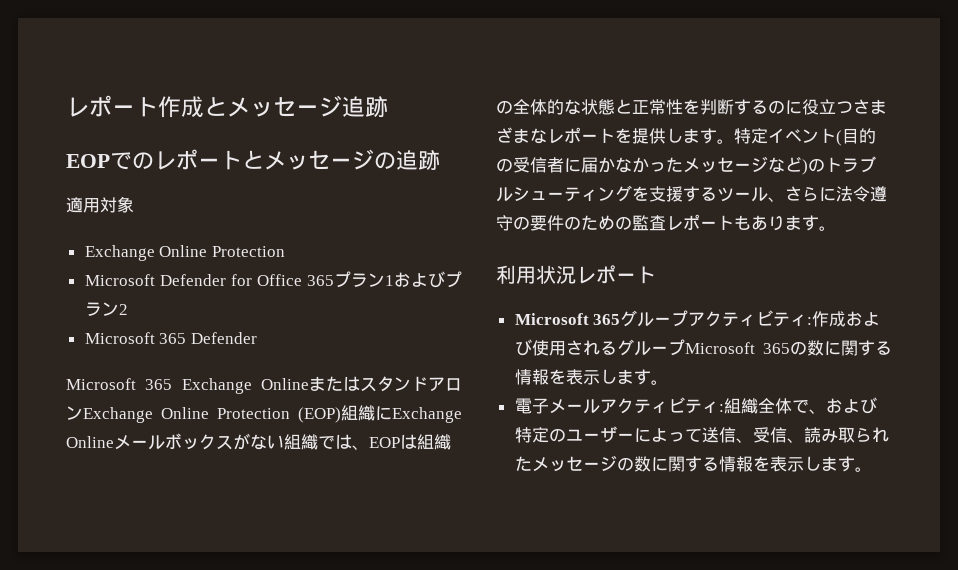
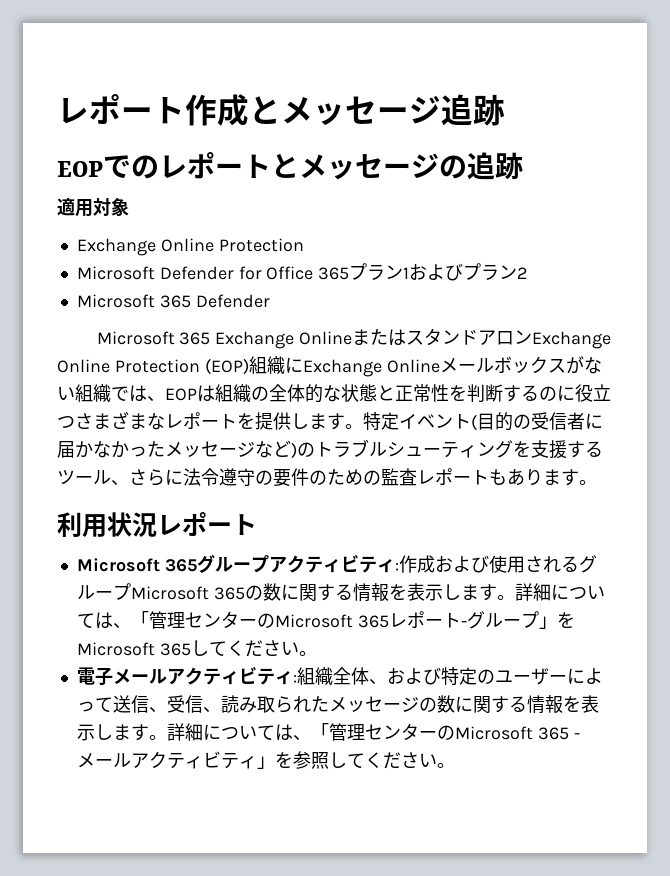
+ 詳細については、「管理センターのMicrosoft 365レポート-グループ」をMicrosoft 365してください。
- 電子メールアクティビティ:組織全体で、および特定のユーザーによって送信、受信、読み取られたメッセージの数に関する情報を表示します。
+ 電子メールアクティビティ:組織全体、および特定のユーザーによって送信、受信、読み取られたメッセージの数に関する情報を表示します。
+ 詳細については、「管理センターのMicrosoft 365 -メールアクティビティ」を参照してください。

